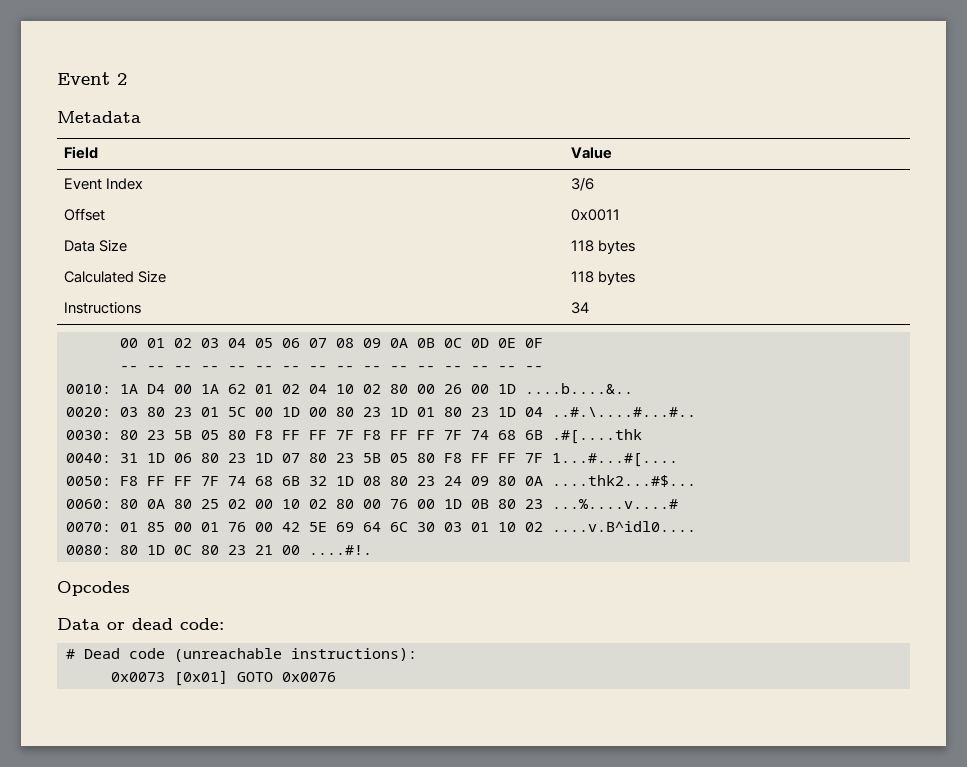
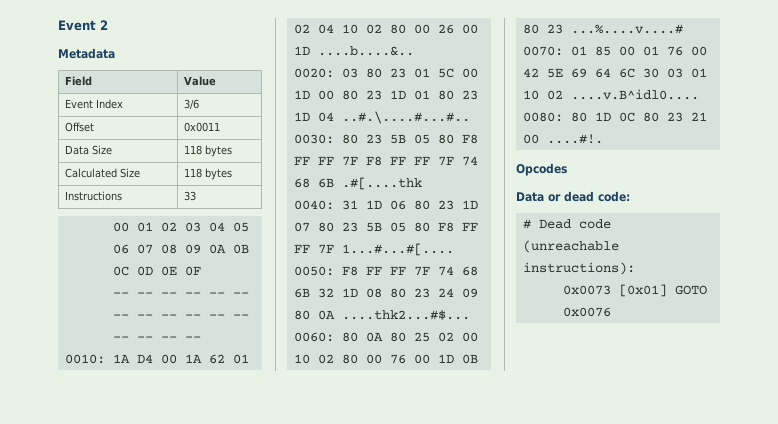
- Instructions | 34
+ Instructions | 33

